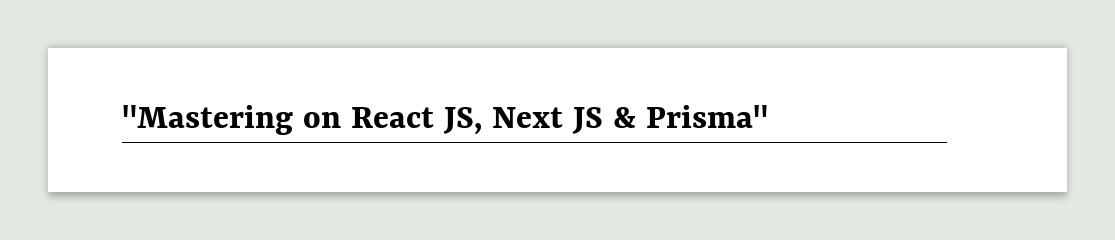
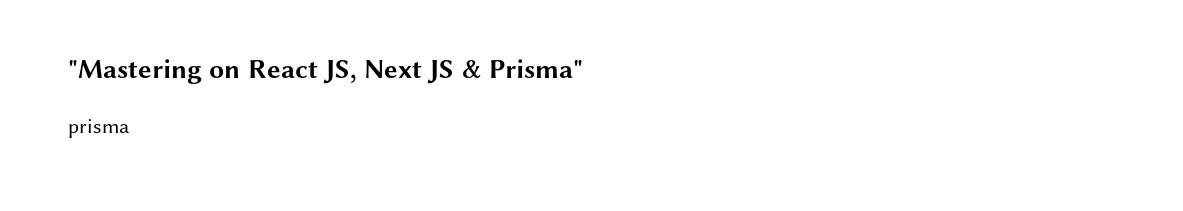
+ prisma

